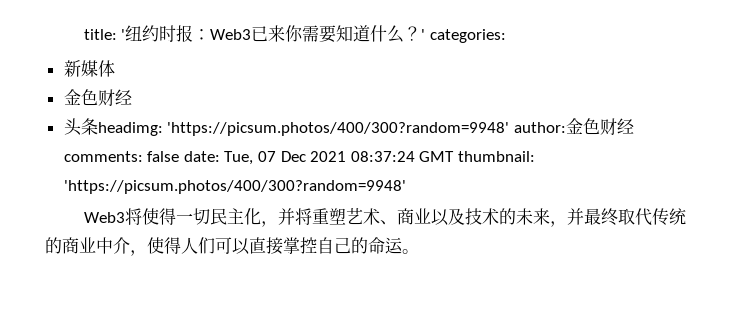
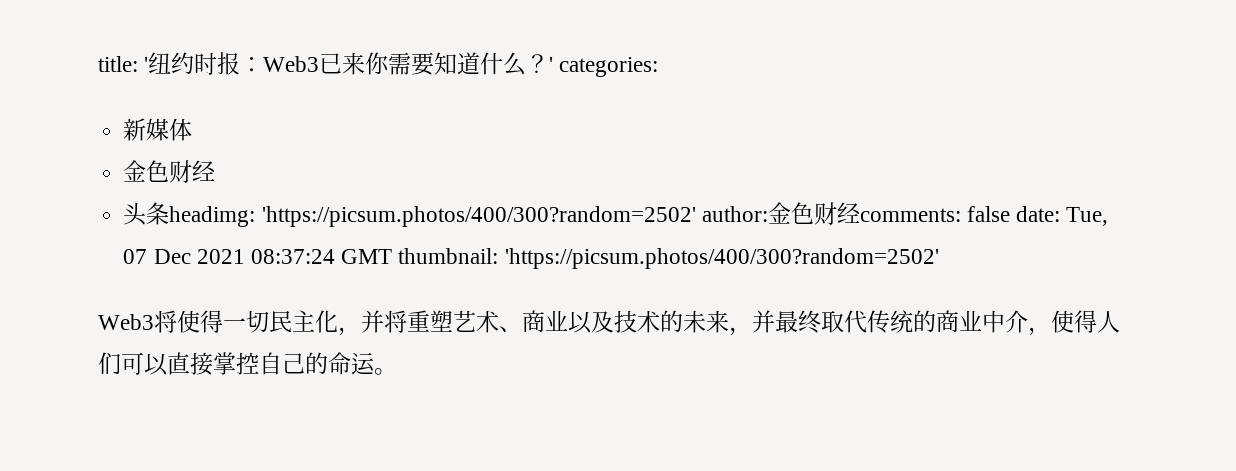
- 头条headimg: 'https://picsum.photos/400/300?random=9948' author:金色财经comments: false date: Tue, 07 Dec 2021 08:37:24 GMT thumbnail: 'https://picsum.photos/400/300?random=9948'
+ 头条headimg: 'https://picsum.photos/400/300?random=2502' author:金色财经comments: false date: Tue, 07 Dec 2021 08:37:24 GMT thumbnail: 'https://picsum.photos/400/300?random=2502'

